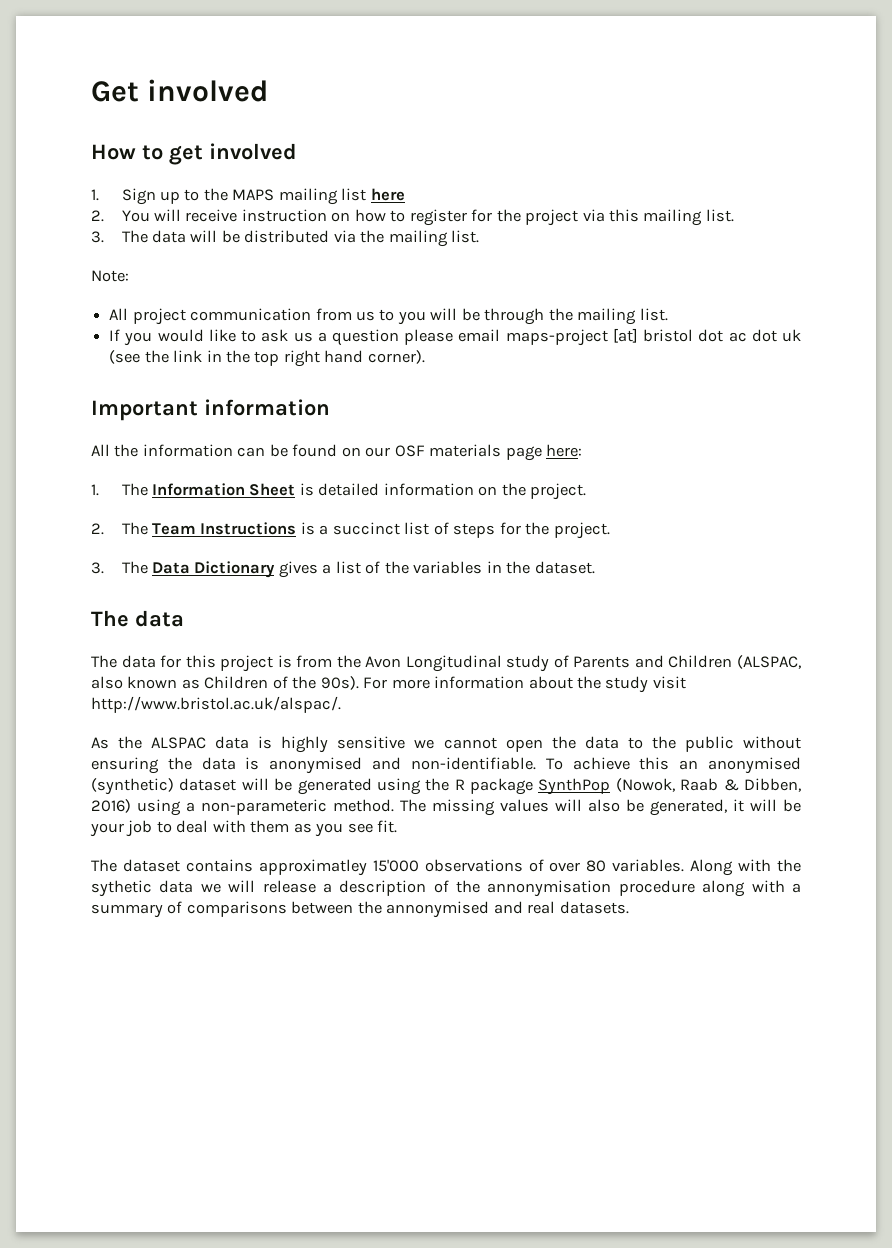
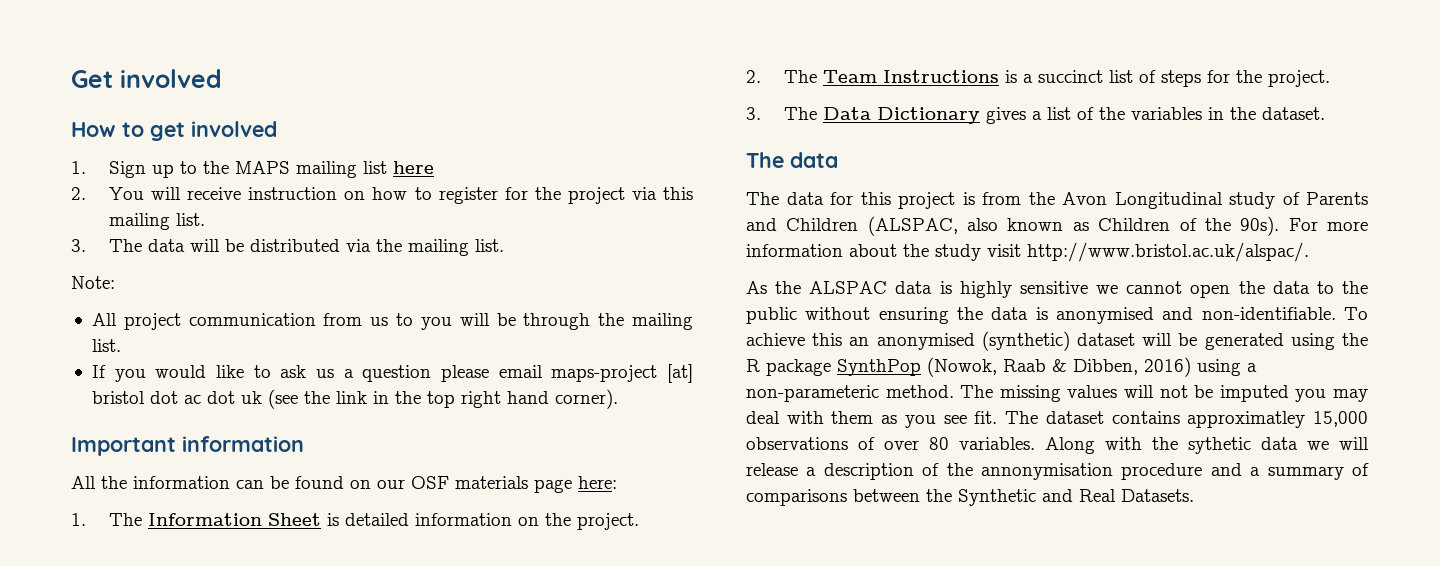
- The missing values will also be generated, it will be your job to deal with them as you see fit.
- The dataset contains approximatley 15'000 observations of over 80 variables.
+ The missing values will not be imputed you may deal with them as you see fit. The dataset contains approximatley 15,000 observations of over 80 variables.
- Along with the sythetic data we will release a description of the annonymisation procedure along with a summary of comparisons between the annonymised and real datasets.
+ Along with the sythetic data we will release a description of the annonymisation procedure and a summary of comparisons between the Synthetic and Real Datasets.

